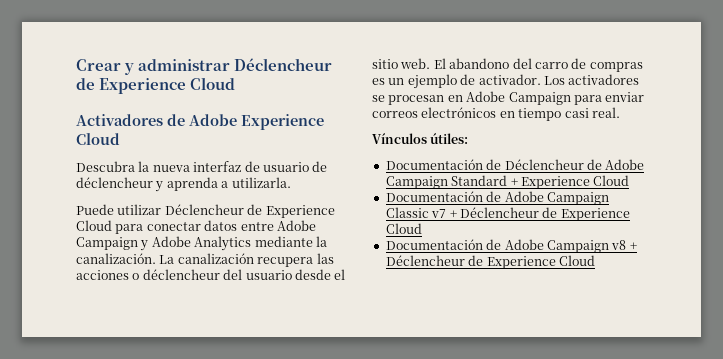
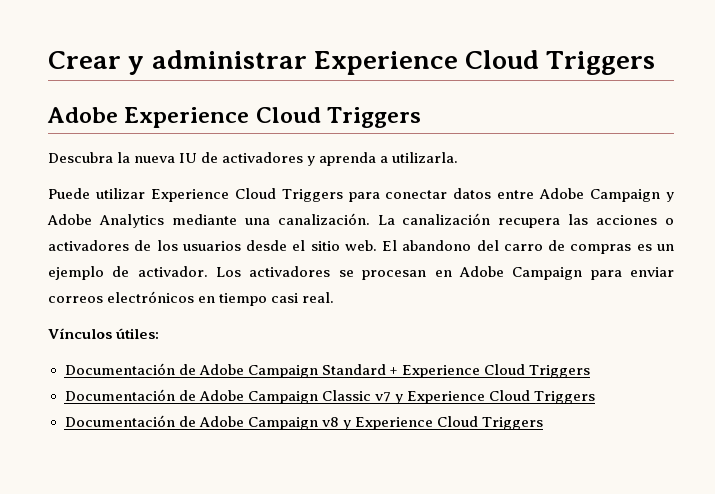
- Crear y administrar Déclencheur de Experience Cloud
- Activadores de Adobe Experience Cloud
+ Crear y administrar Experience Cloud Triggers
+ Adobe Experience Cloud Triggers
- Descubra la nueva interfaz de usuario de déclencheur y aprenda a utilizarla.
+ Descubra la nueva IU de activadores y aprenda a utilizarla.
- Puede utilizar Déclencheur de Experience Cloud para conectar datos entre Adobe Campaign y Adobe Analytics mediante la canalización.
+ Puede utilizar Experience Cloud Triggers para conectar datos entre Adobe Campaign y Adobe Analytics mediante una canalización.
- La canalización recupera las acciones o déclencheur del usuario desde el sitio web.
+ La canalización recupera las acciones o activadores de los usuarios desde el sitio web.
- Documentación de Déclencheur de Adobe Campaign Standard + Experience Cloud
+ Documentación de Adobe Campaign Standard + Experience Cloud Triggers
- Documentación de Adobe Campaign Classic v7 + Déclencheur de Experience Cloud
+ Documentación de Adobe Campaign Classic v7 y Experience Cloud Triggers
- Documentación de Adobe Campaign v8 + Déclencheur de Experience Cloud
+ Documentación de Adobe Campaign v8 y Experience Cloud Triggers

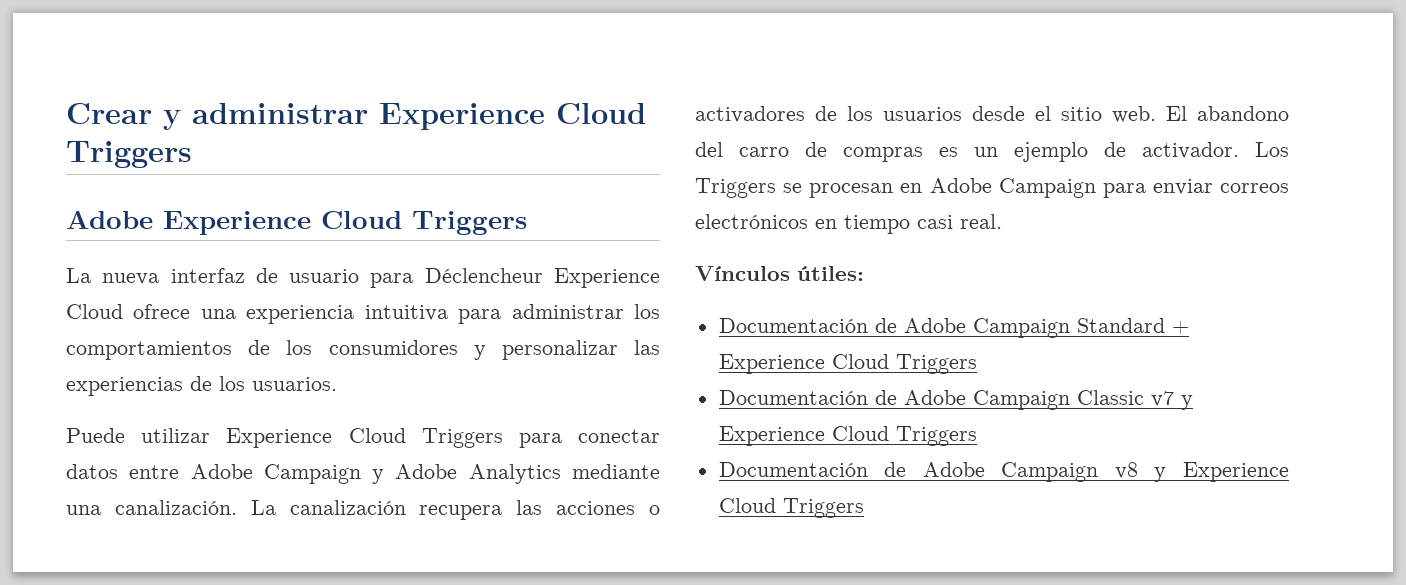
- Descubra la nueva IU de activadores y aprenda a utilizarla.
+ La nueva interfaz de usuario para Déclencheur Experience Cloud ofrece una experiencia intuitiva para administrar los comportamientos de los consumidores y personalizar las experiencias de los usuarios.
- Los activadores se procesan en Adobe Campaign para enviar correos electrónicos en tiempo casi real.
+ Los Triggers se procesan en Adobe Campaign para enviar correos electrónicos en tiempo casi real.

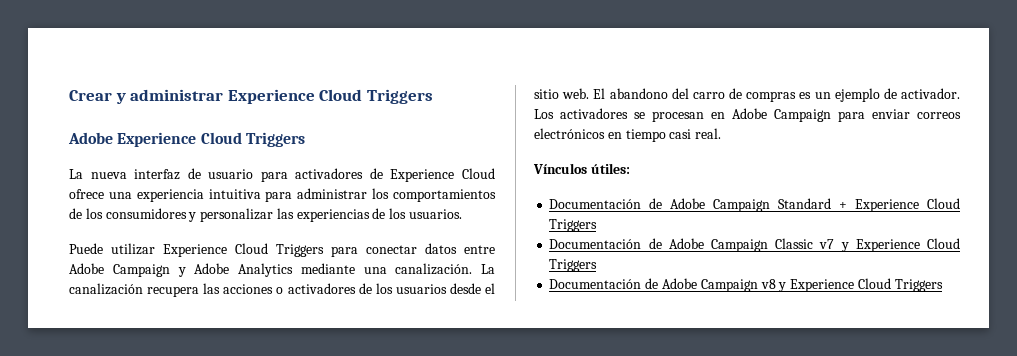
- La nueva interfaz de usuario para Déclencheur Experience Cloud ofrece una experiencia intuitiva para administrar los comportamientos de los consumidores y personalizar las experiencias de los usuarios.
+ La nueva interfaz de usuario para activadores de Experience Cloud ofrece una experiencia intuitiva para administrar los comportamientos de los consumidores y personalizar las experiencias de los usuarios.
- Los Triggers se procesan en Adobe Campaign para enviar correos electrónicos en tiempo casi real.
+ Los activadores se procesan en Adobe Campaign para enviar correos electrónicos en tiempo casi real.

